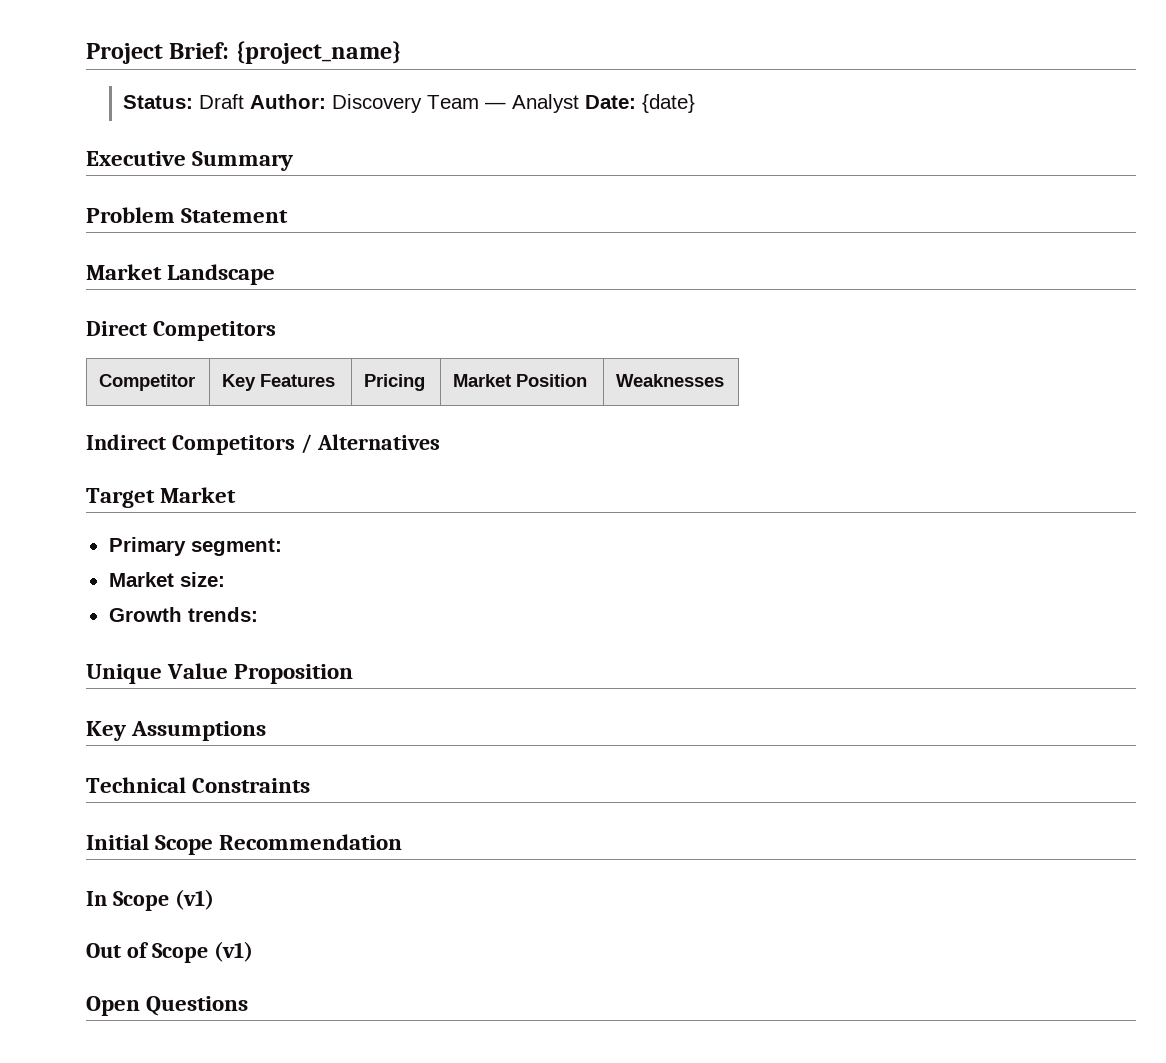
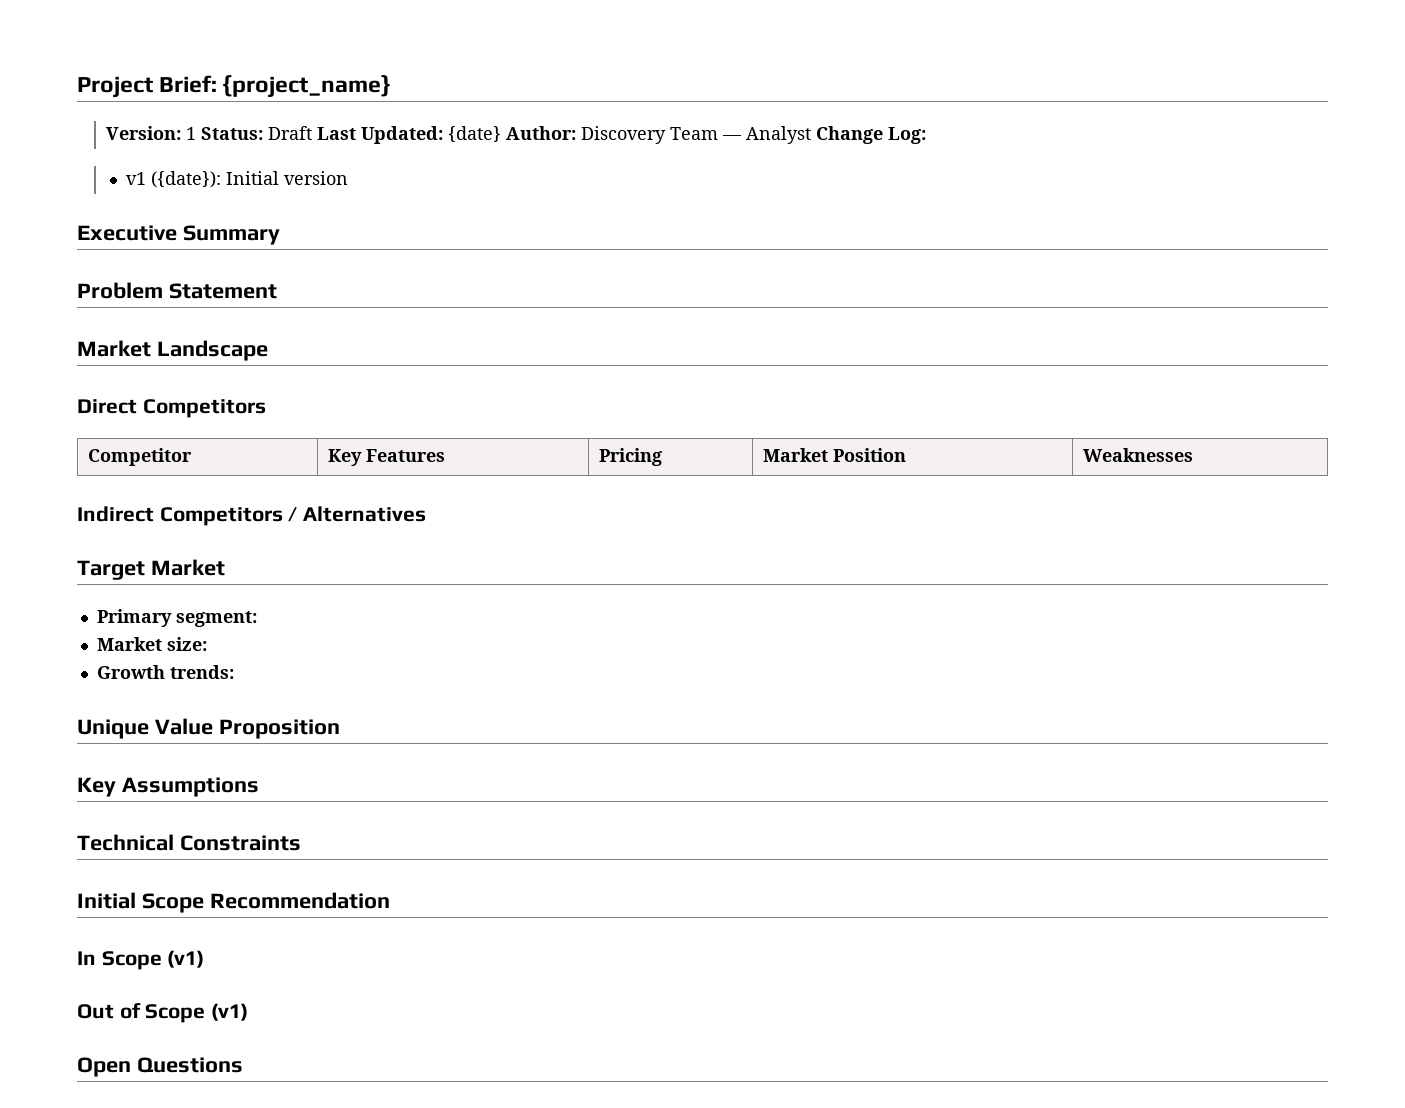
- Status: Draft Author: Discovery Team — Analyst Date: {date}
+ Version: 1 Status: Draft Last Updated: {date} Author: Discovery Team — Analyst Change Log:
+ v1 ({date}): Initial version

